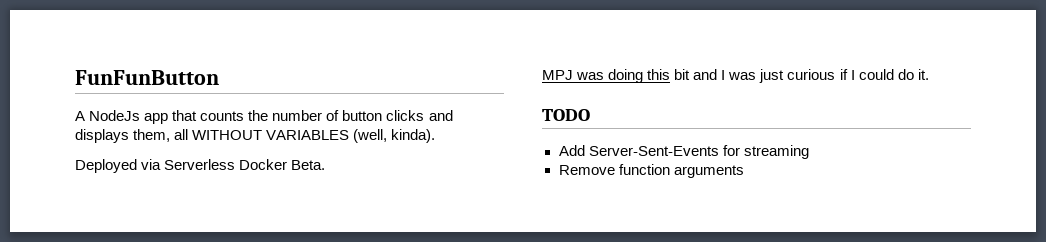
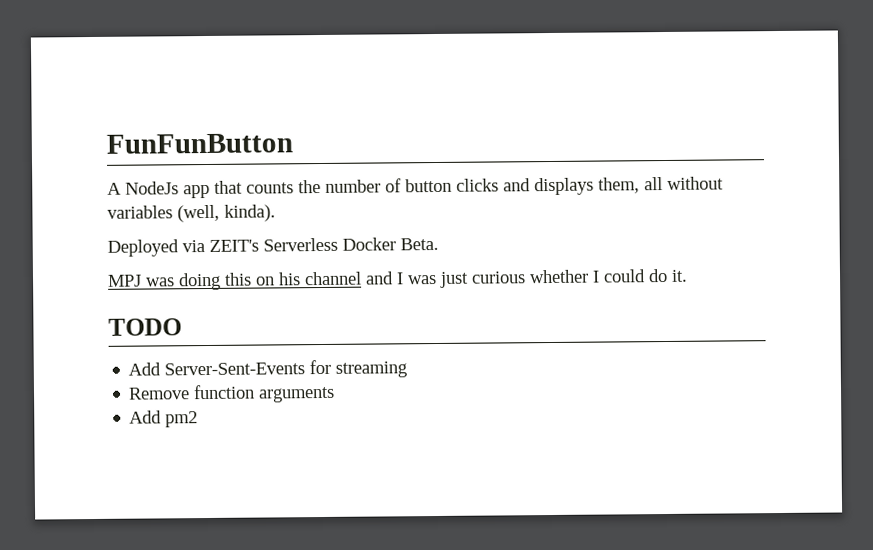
- A NodeJs app that counts the number of button clicks and displays them, all WITHOUT VARIABLES (well, kinda).
+ A NodeJs app that counts the number of button clicks and displays them, all without variables (well, kinda).
- Deployed via Serverless Docker Beta.
+ Deployed via ZEIT's Serverless Docker Beta.
- MPJ was doing this bit and I was just curious if I could do it.
+ MPJ was doing this on his channel and I was just curious whether I could do it.
+ Add pm2

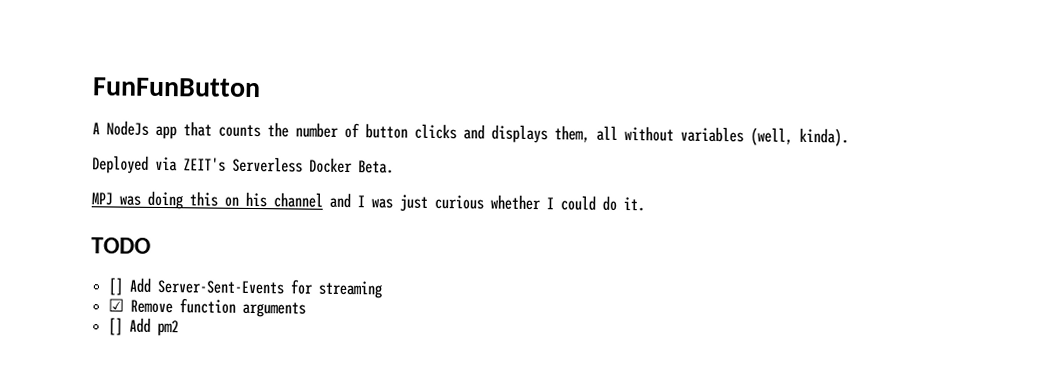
- Add Server-Sent-Events for streaming
+ [] Add Server-Sent-Events for streaming
- Remove function arguments
+ ☑ Remove function arguments
- Add pm2
+ [] Add pm2

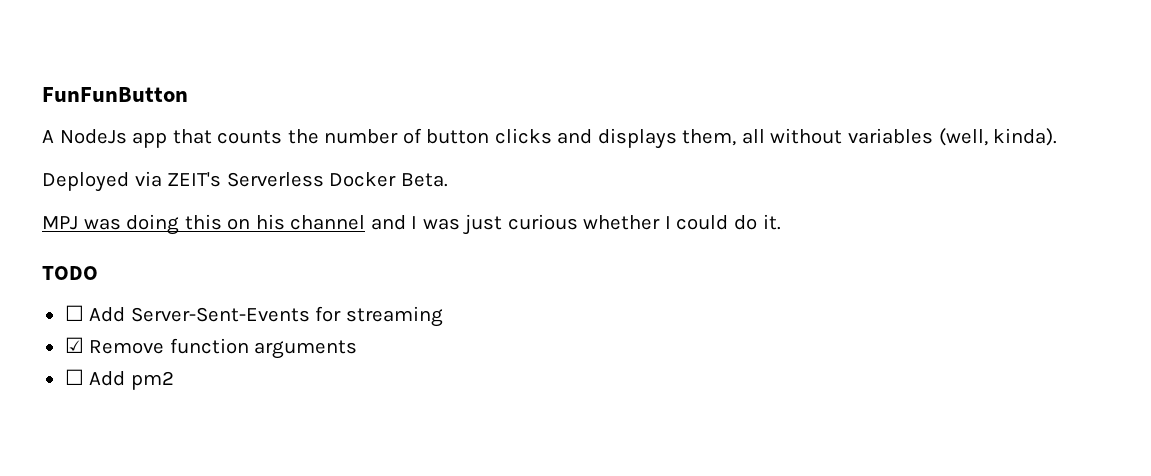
- [] Add Server-Sent-Events for streaming
+ ☐ Add Server-Sent-Events for streaming
- [] Add pm2
+ ☐ Add pm2

